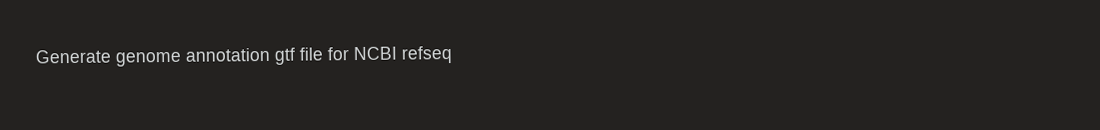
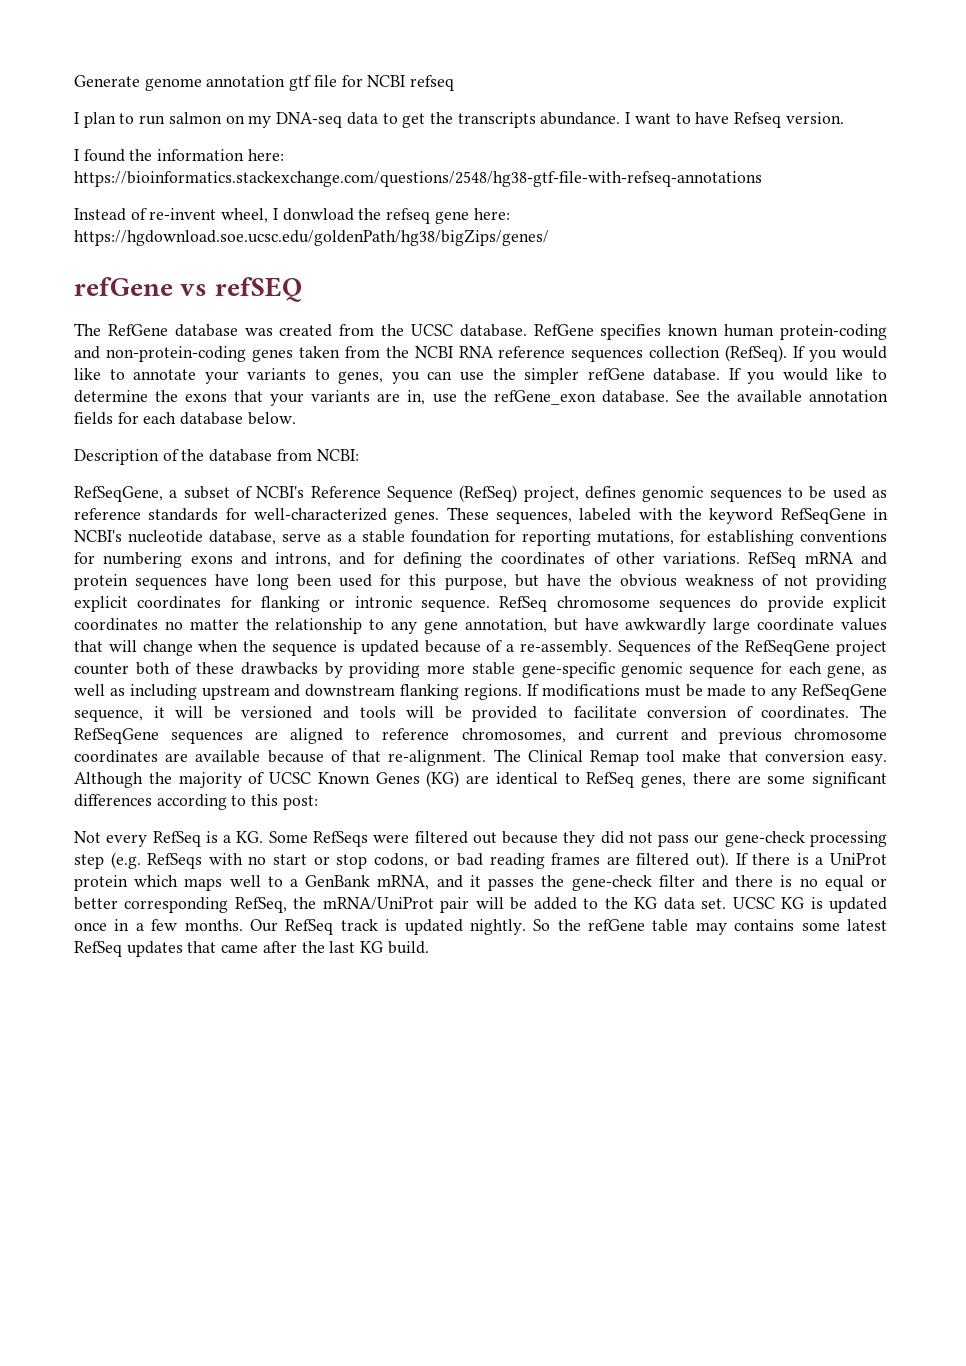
+ I plan to run salmon on my DNA-seq data to get the transcripts abundance. I want to have Refseq version.
+ I found the information here: https://bioinformatics.stackexchange.com/questions/2548/hg38-gtf-file-with-refseq-annotations
+ Instead of re-invent wheel, I donwload the refseq gene here: https://hgdownload.soe.ucsc.edu/goldenPath/hg38/bigZips/genes/
+ refGene vs refSEQ
+ The RefGene database was created from the UCSC database. RefGene specifies known human protein-coding and non-protein-coding genes taken from the NCBI RNA reference sequences collection (RefSeq). If you would like to annotate your variants to genes, you can use the simpler refGene database. If you would like to determine the exons that your variants are in, use the refGene_exon database. See the available annotation fields for each database below.
+ Description of the database from NCBI:
+ RefSeqGene, a subset of NCBI's Reference Sequence (RefSeq) project, defines genomic sequences to be used as reference standards for well-characterized genes. These sequences, labeled with the keyword RefSeqGene in NCBI's nucleotide database, serve as a stable foundation for reporting mutations, for establishing conventions for numbering exons and introns, and for defining the coordinates of other variations. RefSeq mRNA and protein sequences have long been used for this purpose, but have the obvious weakness of not providing explicit coordinates for flanking or intronic sequence. RefSeq chromosome sequences do provide explicit coordinates no matter the relationship to any gene annotation, but have awkwardly large coordinate values that will change when the sequence is updated because of a re-assembly. Sequences of the RefSeqGene project counter both of these drawbacks by providing more stable gene-specific genomic sequence for each gene, as well as including upstream and downstream flanking regions. If modifications must be made to any RefSeqGene sequence, it will be versioned and tools will be provided to facilitate conversion of coordinates. The RefSeqGene sequences are aligned to reference chromosomes, and current and previous chromosome coordinates are available because of that re-alignment. The Clinical Remap tool make that conversion easy. Although the majority of UCSC Known Genes (KG) are identical to RefSeq genes, there are some significant differences according to this post:
+ Not every RefSeq is a KG. Some RefSeqs were filtered out because they did not pass our gene-check processing step (e.g. RefSeqs with no start or stop codons, or bad reading frames are filtered out). If there is a UniProt protein which maps well to a GenBank mRNA, and it passes the gene-check filter and there is no equal or better corresponding RefSeq, the mRNA/UniProt pair will be added to the KG data set. UCSC KG is updated once in a few months. Our RefSeq track is updated nightly. So the refGene table may contains some latest RefSeq updates that came after the last KG build.

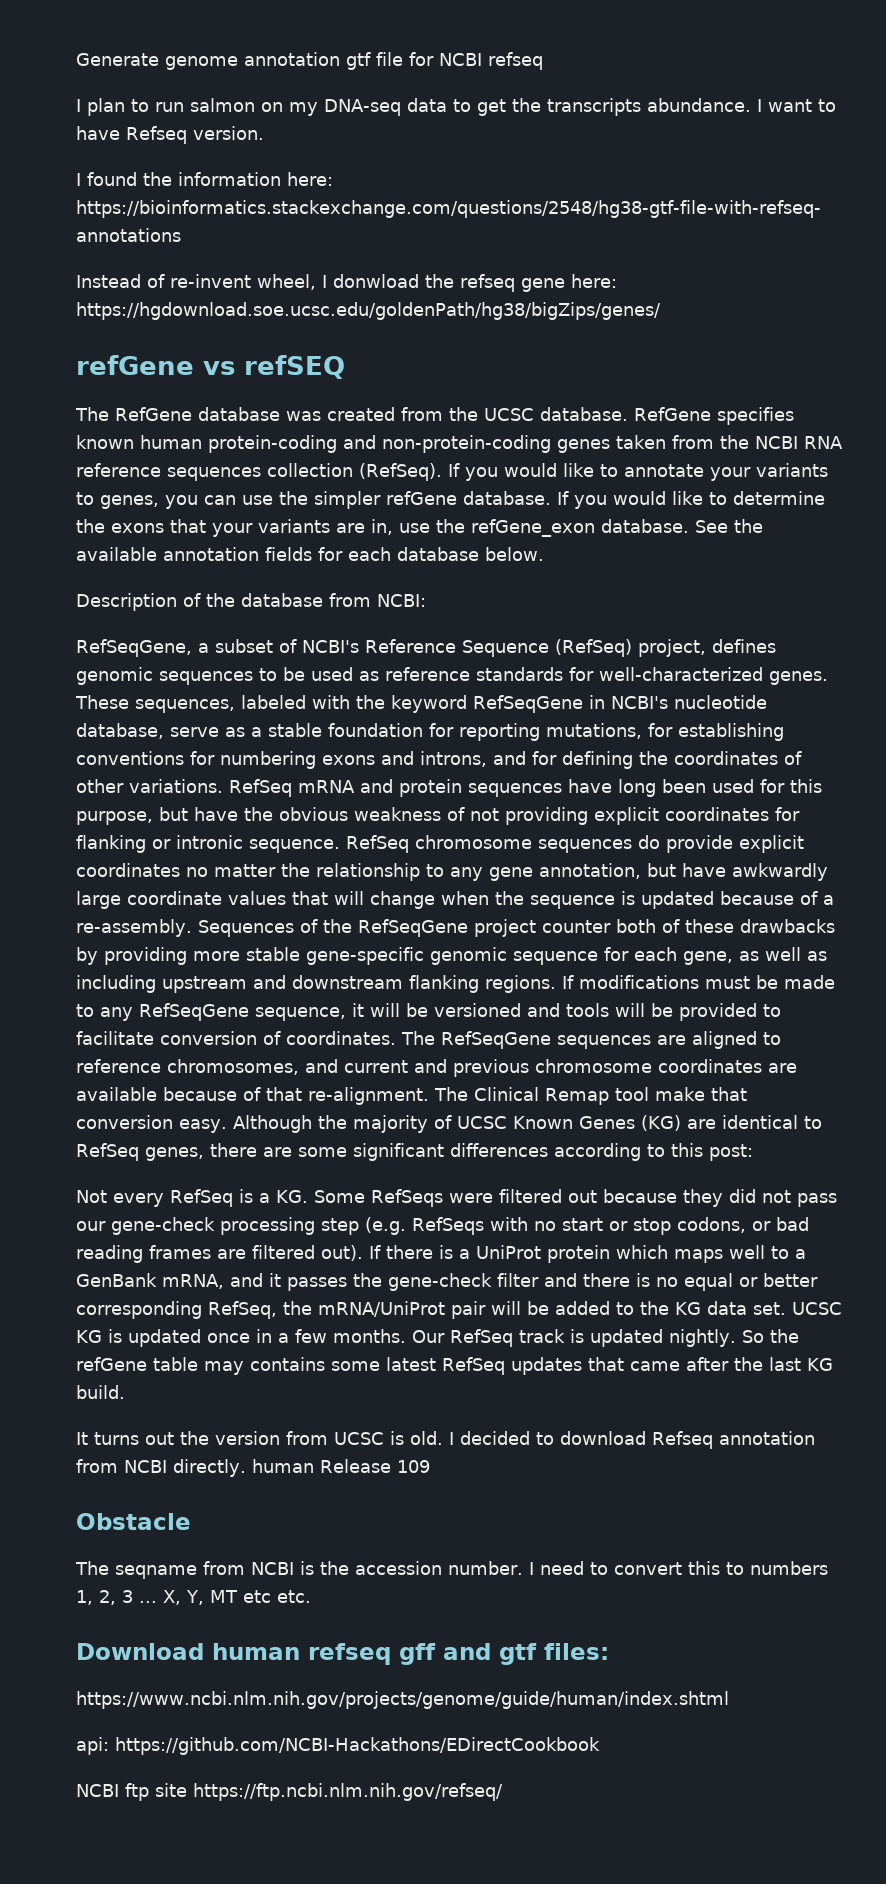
+ It turns out the version from UCSC is old. I decided to download Refseq annotation from NCBI directly. human Release 109
+ Obstacle
+ The seqname from NCBI is the accession number. I need to convert this to numbers 1, 2, 3 ... X, Y, MT etc etc.
+ Download human refseq gff and gtf files:
+ https://www.ncbi.nlm.nih.gov/projects/genome/guide/human/index.shtml
+ api: https://github.com/NCBI-Hackathons/EDirectCookbook
+ NCBI ftp site https://ftp.ncbi.nlm.nih.gov/refseq/

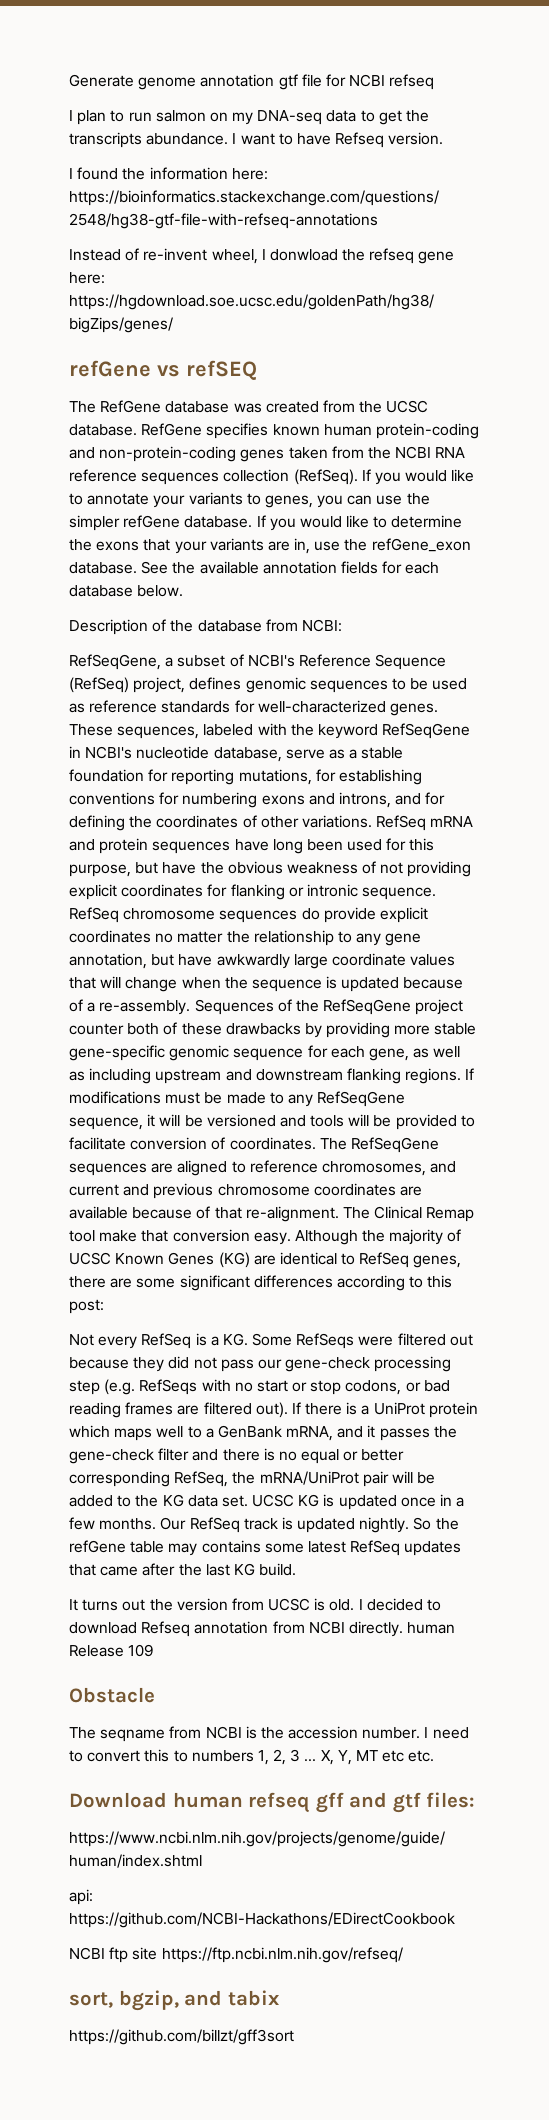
+ sort, bgzip, and tabix
+ https://github.com/billzt/gff3sort

